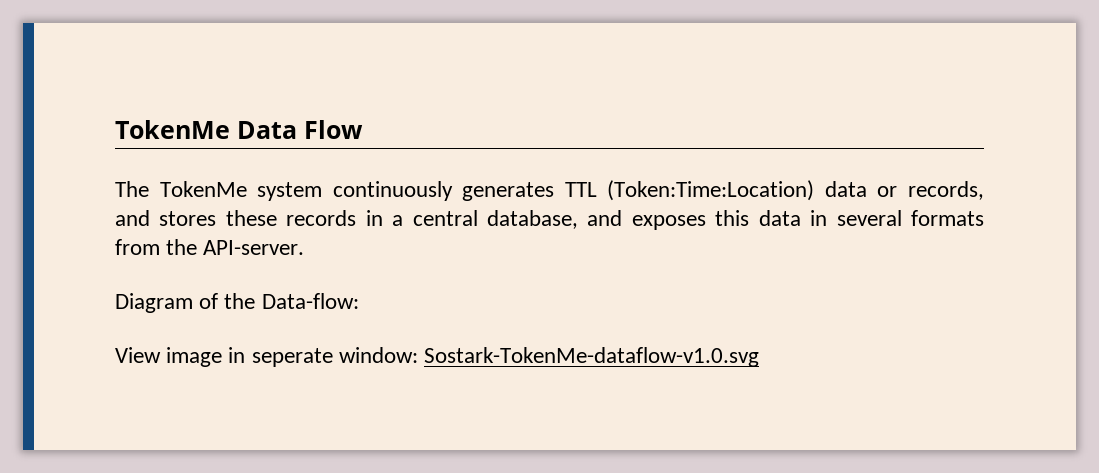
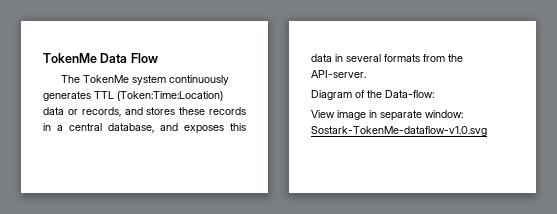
- View image in seperate window: Sostark-TokenMe-dataflow-v1.0.svg
+ View image in separate window: Sostark-TokenMe-dataflow-v1.0.svg

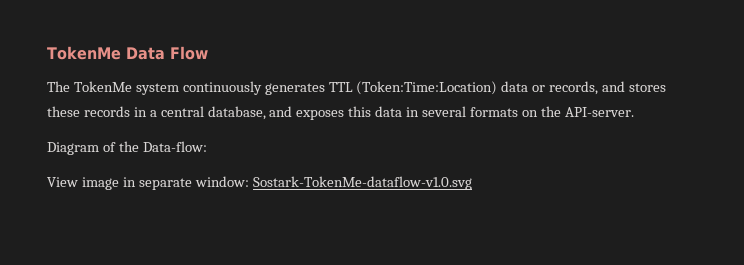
- The TokenMe system continuously generates TTL (Token:Time:Location) data or records, and stores these records in a central database, and exposes this data in several formats from the API-server.
+ The TokenMe system continuously generates TTL (Token:Time:Location) data or records, and stores these records in a central database, and exposes this data in several formats on the API-server.

